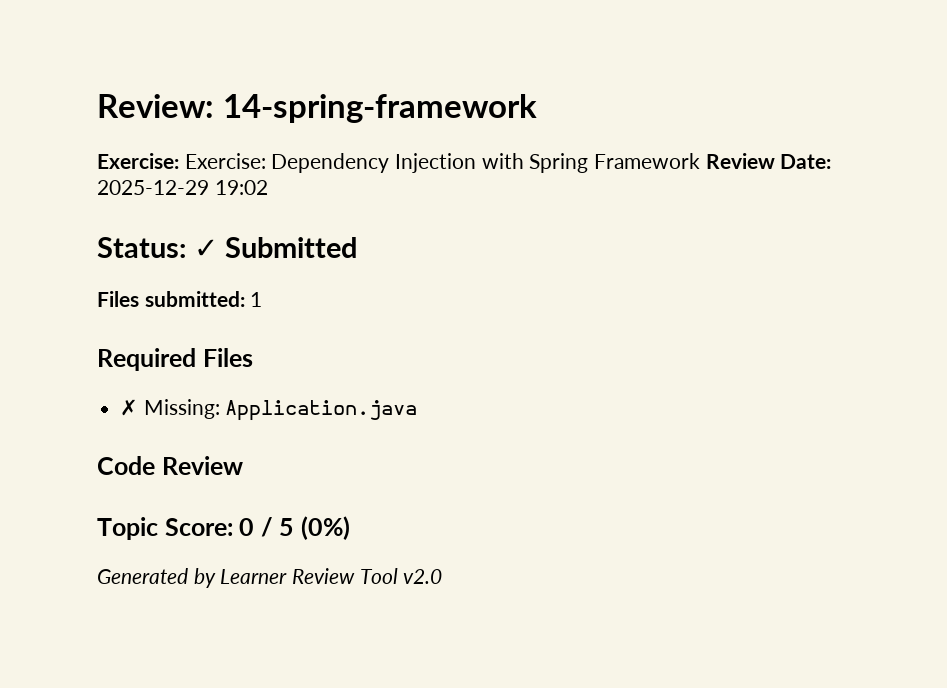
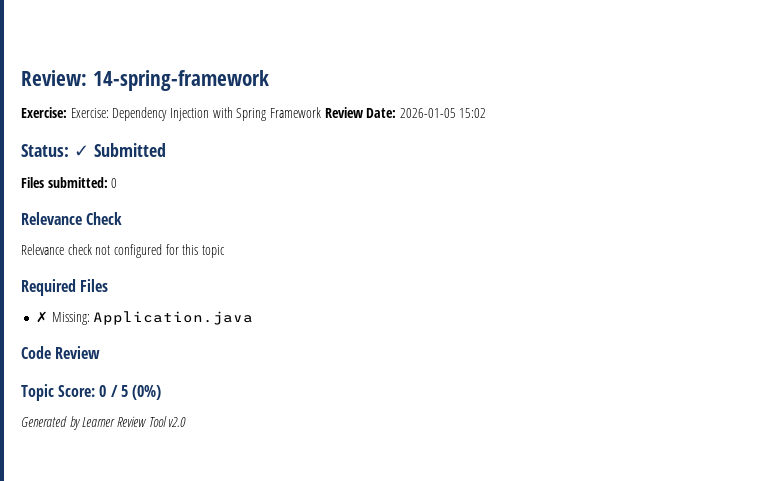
- Exercise: Exercise: Dependency Injection with Spring Framework Review Date: 2025-12-29 19:02
+ Exercise: Exercise: Dependency Injection with Spring Framework Review Date: 2026-01-05 15:02
- Files submitted: 1
+ Files submitted: 0
+ Relevance Check
+ Relevance check not configured for this topic

